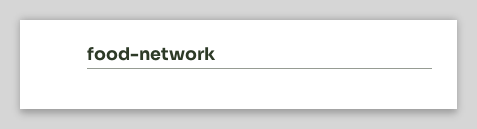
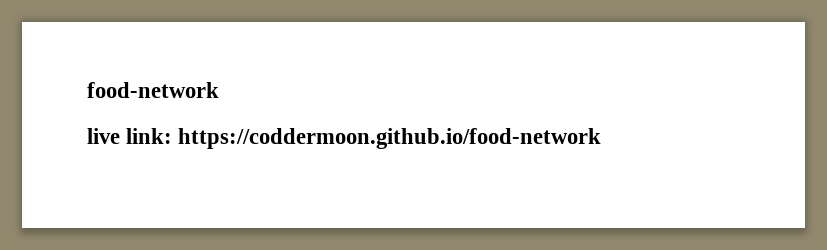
+ live link: https://coddermoon.github.io/food-network

